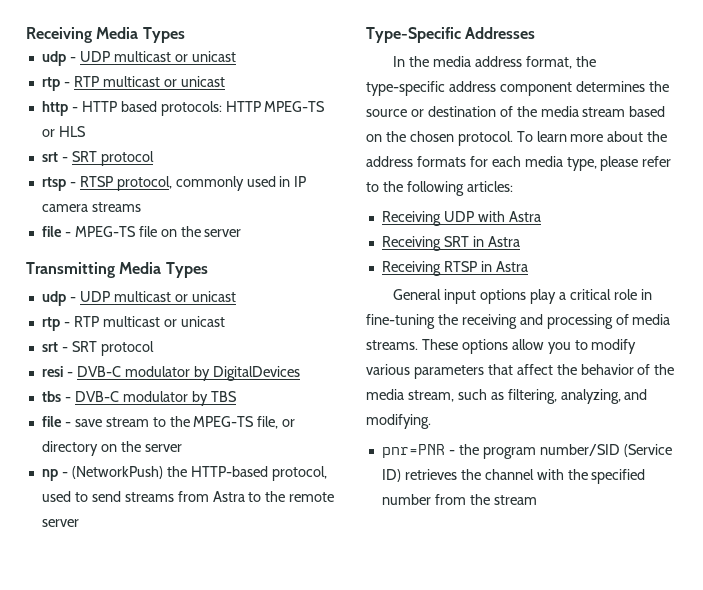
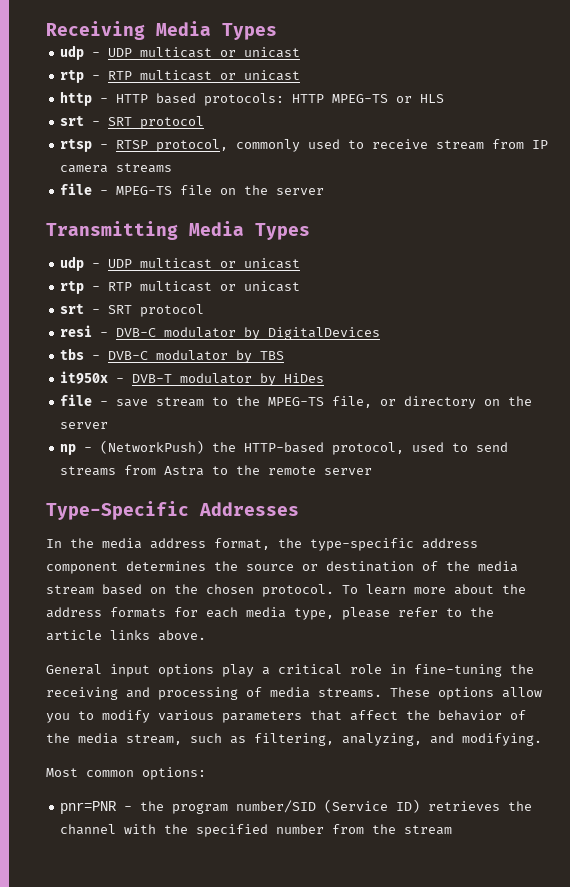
- rtsp - RTSP protocol, commonly used in IP camera streams
+ rtsp - RTSP protocol, commonly used to receive stream from IP camera streams
+ it950x - DVB-T modulator by HiDes
- To learn more about the address formats for each media type, please refer to the following articles:
- Receiving UDP with Astra
- Receiving SRT in Astra
- Receiving RTSP in Astra
+ To learn more about the address formats for each media type, please refer to the article links above.
+ Most common options:

